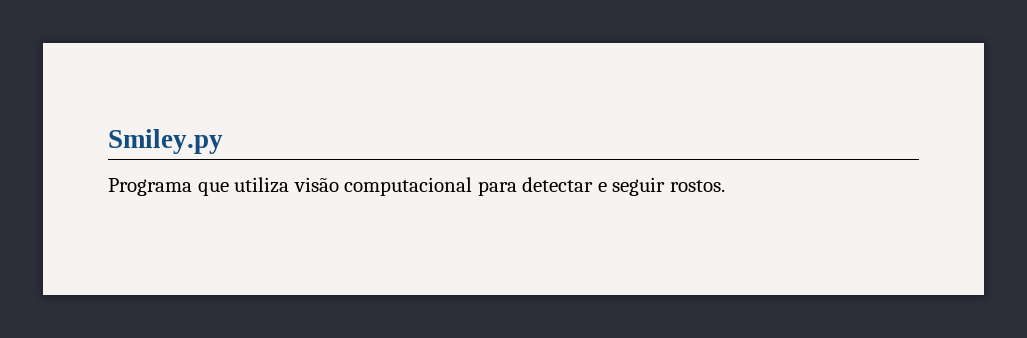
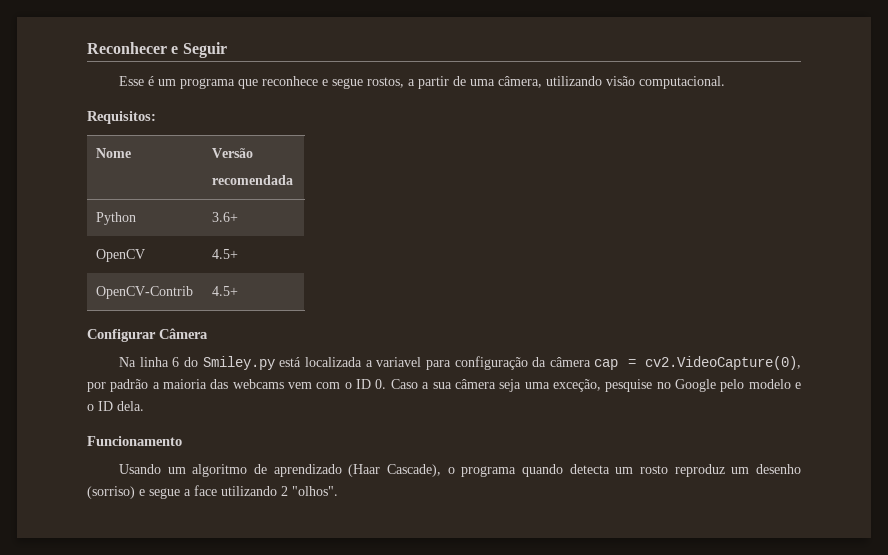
- Smiley.py
- Programa que utiliza visão computacional para detectar e seguir rostos.
+ Reconhecer e Seguir
+ Esse é um programa que reconhece e segue rostos, a partir de uma câmera, utilizando visão computacional.
+ Requisitos:
+ Nome | Versão
+ recomendada
+ Python | 3.6+
+ OpenCV | 4.5+
+ OpenCV-Contrib | 4.5+
+ Configurar Câmera
+ Na linha 6 do Smiley.py está localizada a variavel para configuração da câmera cap = cv2.VideoCapture(0), por padrão a maioria das webcams vem com o ID 0. Caso a sua câmera seja uma exceção, pesquise no Google pelo modelo e o ID dela.
+ Funcionamento
+ Usando um algoritmo de aprendizado (Haar Cascade), o programa quando detecta um rosto reproduz um desenho (sorriso) e segue a face utilizando 2 "olhos".

